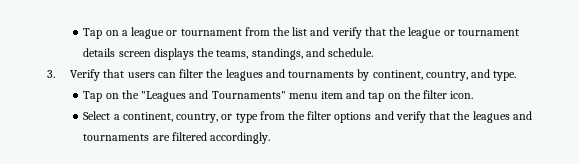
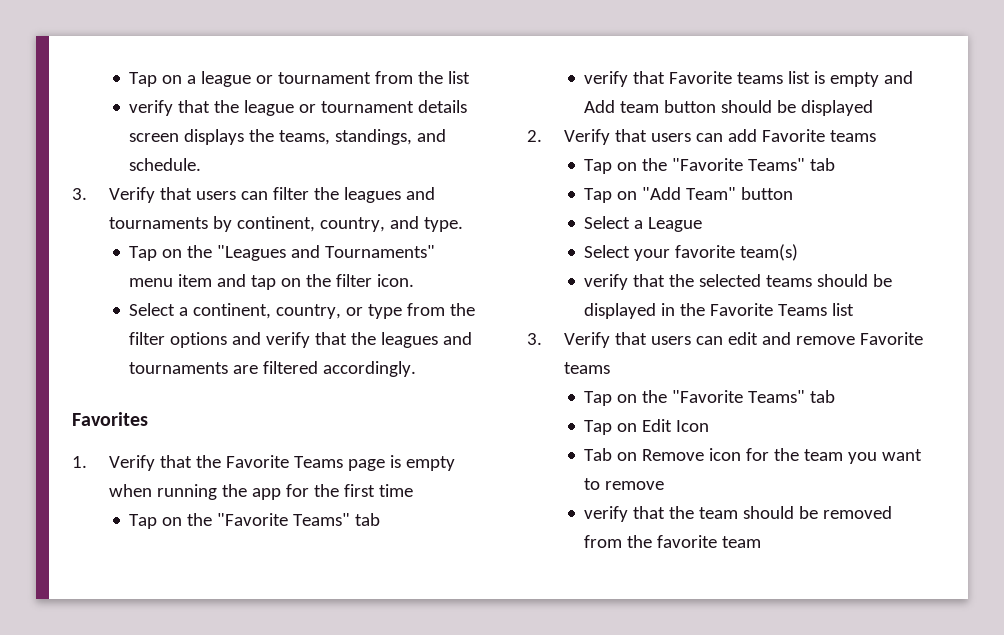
- Tap on a league or tournament from the list and verify that the league or tournament details screen displays the teams, standings, and schedule.
+ Tap on a league or tournament from the list
+ verify that the league or tournament details screen displays the teams, standings, and schedule.
+ Favorites
+ 1. Verify that the Favorite Teams page is empty when running the app for the first time
+ Tap on the "Favorite Teams" tab
+ verify that Favorite teams list is empty and Add team button should be displayed
+ 2. Verify that users can add Favorite teams
+ Tap on the "Favorite Teams" tab
+ Tap on "Add Team" button
+ Select a League
+ Select your favorite team(s)
+ verify that the selected teams should be displayed in the Favorite Teams list
+ 3. Verify that users can edit and remove Favorite teams
+ Tap on the "Favorite Teams" tab
+ Tap on Edit Icon
+ Tab on Remove icon for the team you want to remove
+ verify that the team should be removed from the favorite team

